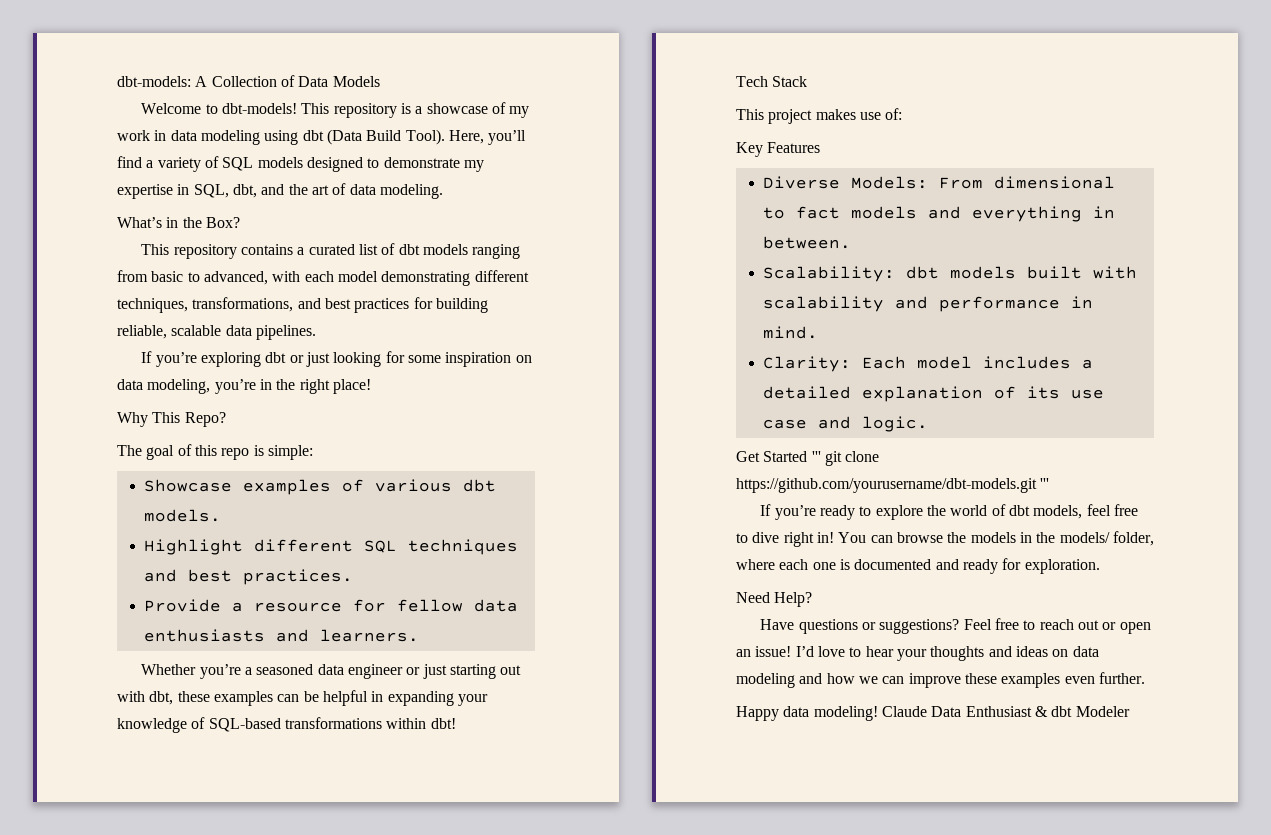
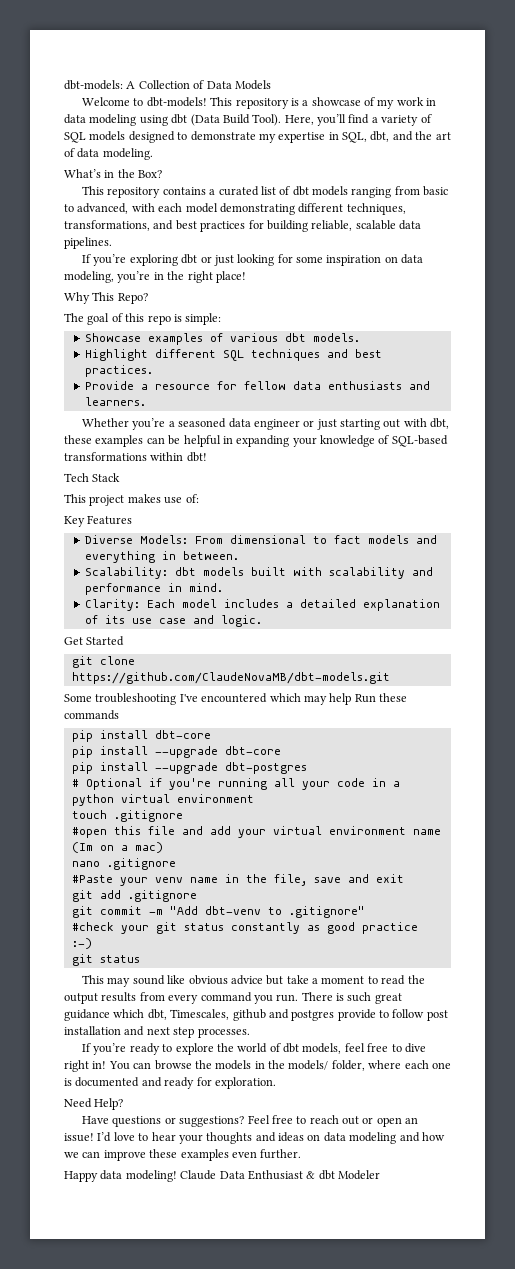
- Get Started ''' git clone https://github.com/yourusername/dbt-models.git '''
+ Get Started
+ git clone https://github.com/ClaudeNovaMB/dbt-models.git
+ Some troubleshooting I've encountered which may help Run these commands
+ pip install dbt-core
+ pip install --upgrade dbt-core
+ pip install --upgrade dbt-postgres
+ # Optional if you're running all your code in a python virtual environment
+ touch .gitignore
+ #open this file and add your virtual environment name (Im on a mac)
+ nano .gitignore
+ #Paste your venv name in the file, save and exit
+ git add .gitignore
+ git commit -m "Add dbt-venv to .gitignore"
+ #check your git status constantly as good practice :-)
+ git status
+ This may sound like obvious advice but take a moment to read the output results from every command you run. There is such great guidance which dbt, Timescales, github and postgres provide to follow post installation and next step processes.

